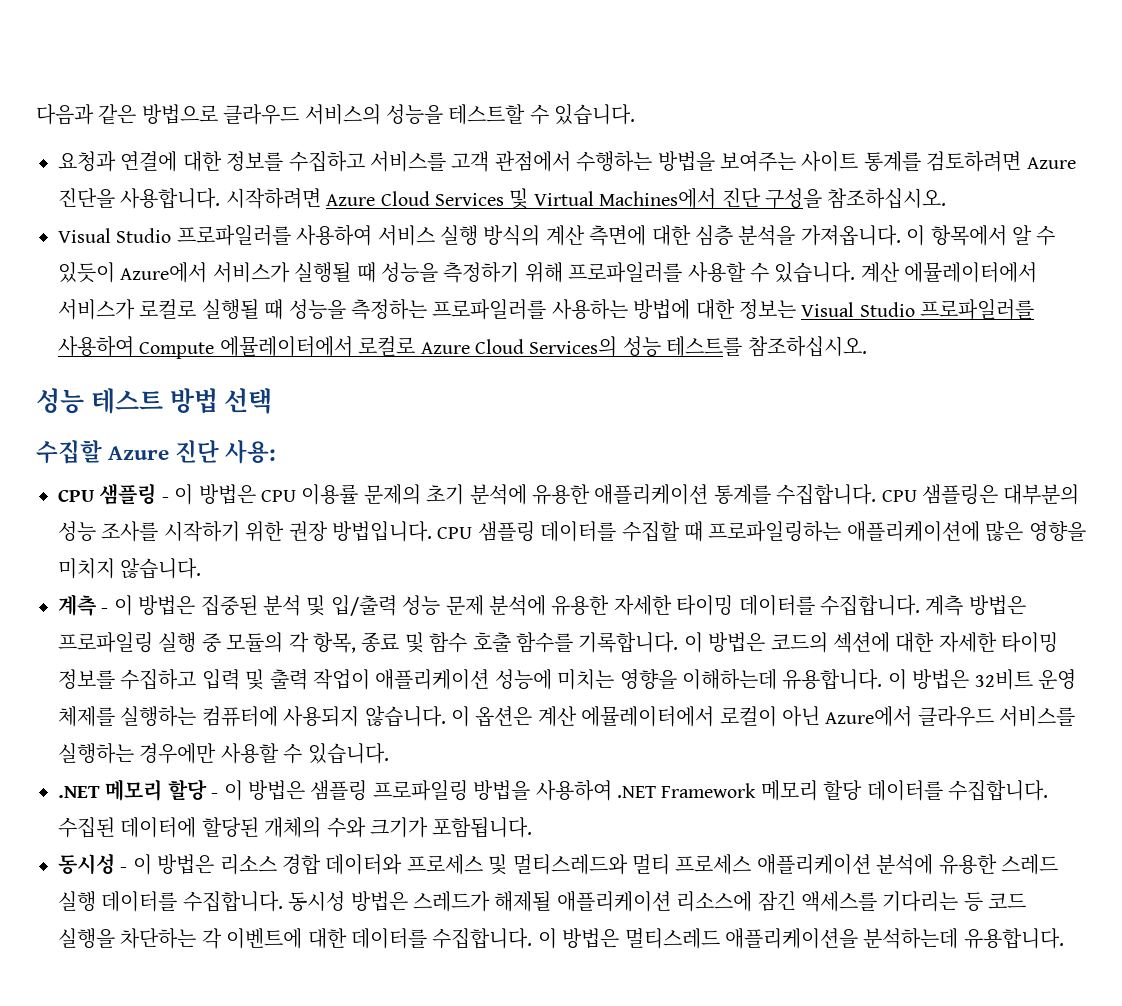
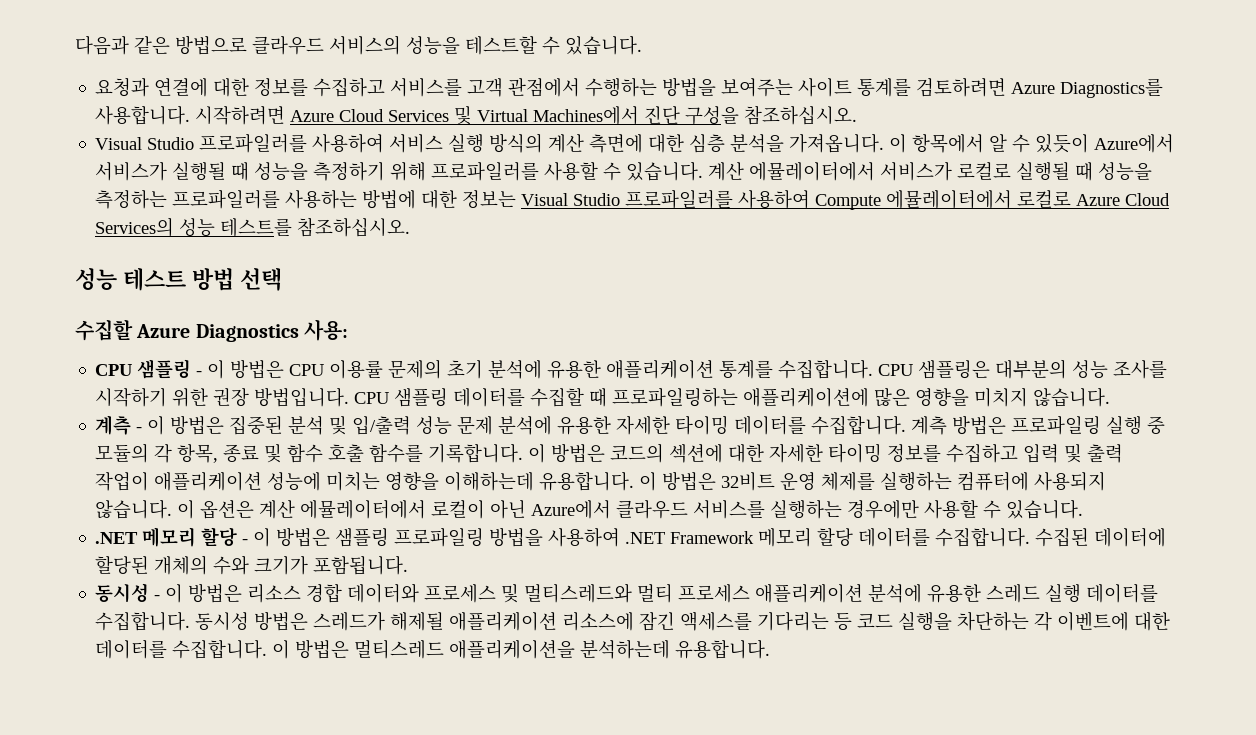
- 요청과 연결에 대한 정보를 수집하고 서비스를 고객 관점에서 수행하는 방법을 보여주는 사이트 통계를 검토하려면 Azure 진단을 사용합니다.
+ 요청과 연결에 대한 정보를 수집하고 서비스를 고객 관점에서 수행하는 방법을 보여주는 사이트 통계를 검토하려면 Azure Diagnostics를 사용합니다.
- 수집할 Azure 진단 사용:
+ 수집할 Azure Diagnostics 사용:

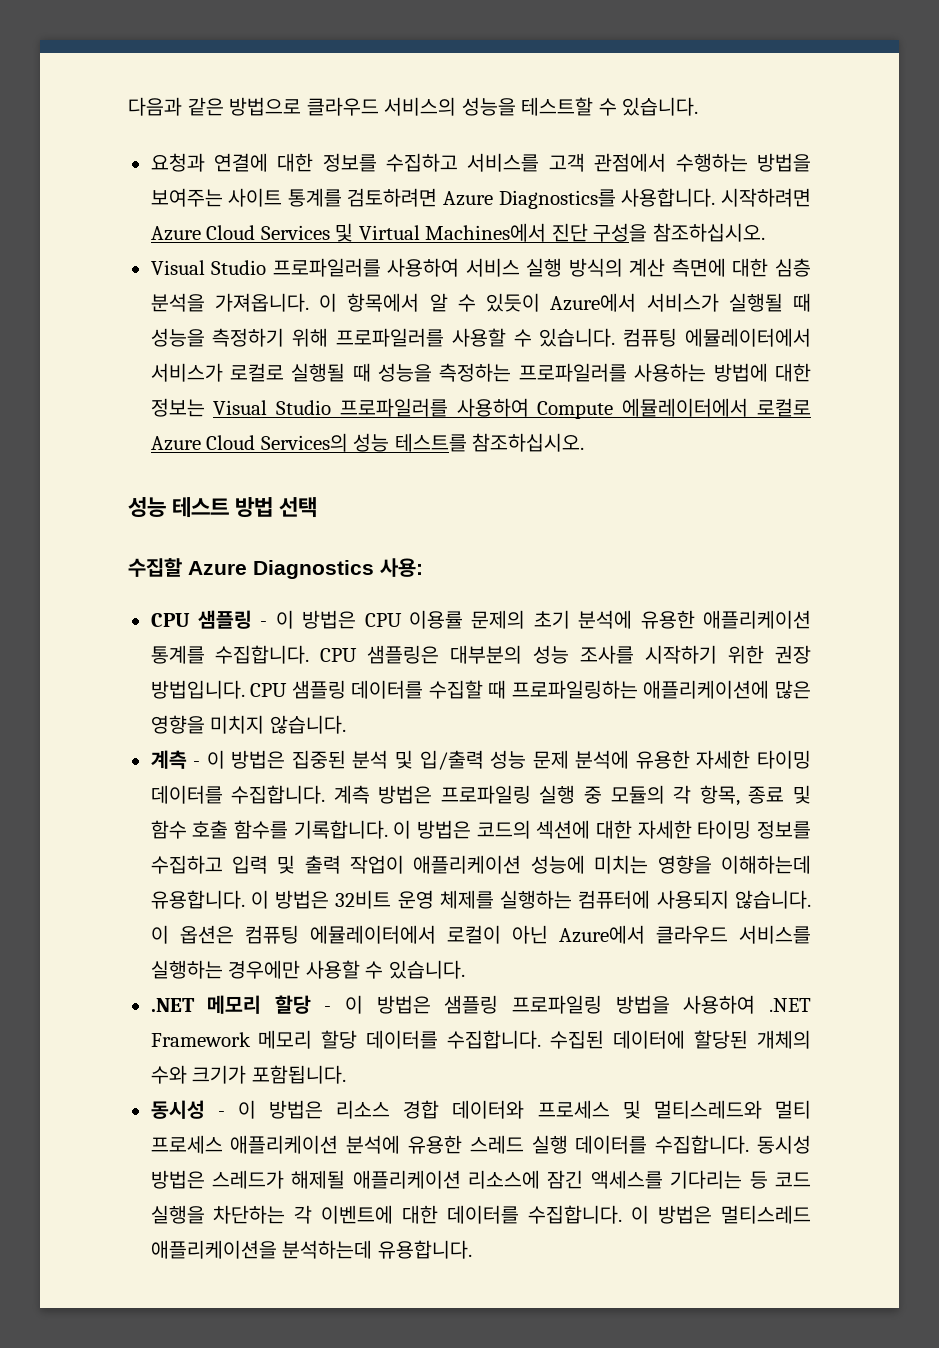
- 계산 에뮬레이터에서 서비스가 로컬로 실행될 때 성능을 측정하는 프로파일러를 사용하는 방법에 대한 정보는 Visual Studio 프로파일러를 사용하여 Compute 에뮬레이터에서 로컬로 Azure Cloud Services의 성능 테스트를 참조하십시오.
+ 컴퓨팅 에뮬레이터에서 서비스가 로컬로 실행될 때 성능을 측정하는 프로파일러를 사용하는 방법에 대한 정보는 Visual Studio 프로파일러를 사용하여 Compute 에뮬레이터에서 로컬로 Azure Cloud Services의 성능 테스트를 참조하십시오.
- 이 옵션은 계산 에뮬레이터에서 로컬이 아닌 Azure에서 클라우드 서비스를 실행하는 경우에만 사용할 수 있습니다.
+ 이 옵션은 컴퓨팅 에뮬레이터에서 로컬이 아닌 Azure에서 클라우드 서비스를 실행하는 경우에만 사용할 수 있습니다.

